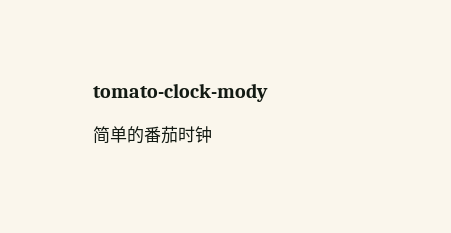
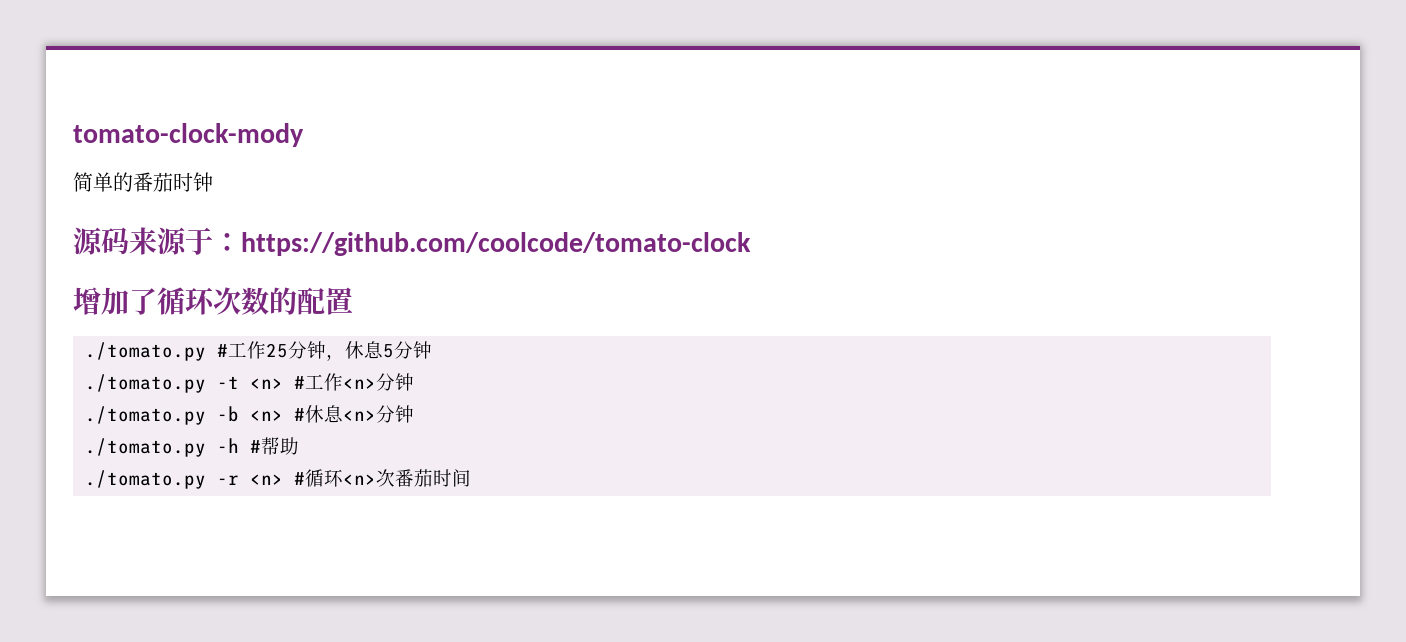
+ 源码来源于：https://github.com/coolcode/tomato-clock
+ 增加了循环次数的配置
+ ./tomato.py #工作25分钟，休息5分钟
+ ./tomato.py -t <n> #工作<n>分钟
+ ./tomato.py -b <n> #休息<n>分钟
+ ./tomato.py -h #帮助
+ ./tomato.py -r <n> #循环<n>次番茄时间

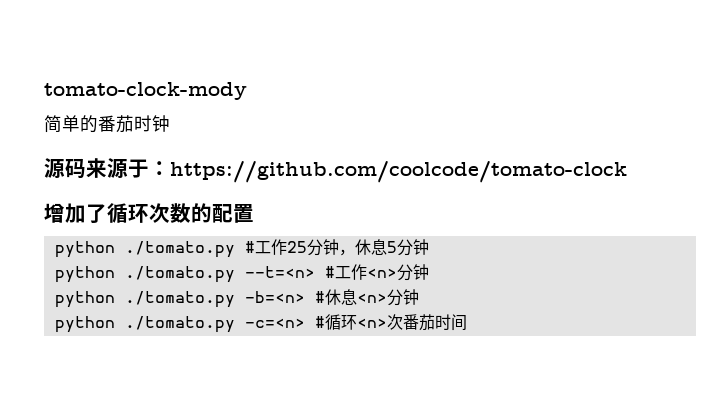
- ./tomato.py #工作25分钟，休息5分钟
+ python ./tomato.py #工作25分钟，休息5分钟
- ./tomato.py -t <n> #工作<n>分钟
+ python ./tomato.py --t=<n> #工作<n>分钟
- ./tomato.py -b <n> #休息<n>分钟
+ python ./tomato.py -b=<n> #休息<n>分钟
- ./tomato.py -h #帮助
- ./tomato.py -r <n> #循环<n>次番茄时间
+ python ./tomato.py -c=<n> #循环<n>次番茄时间

